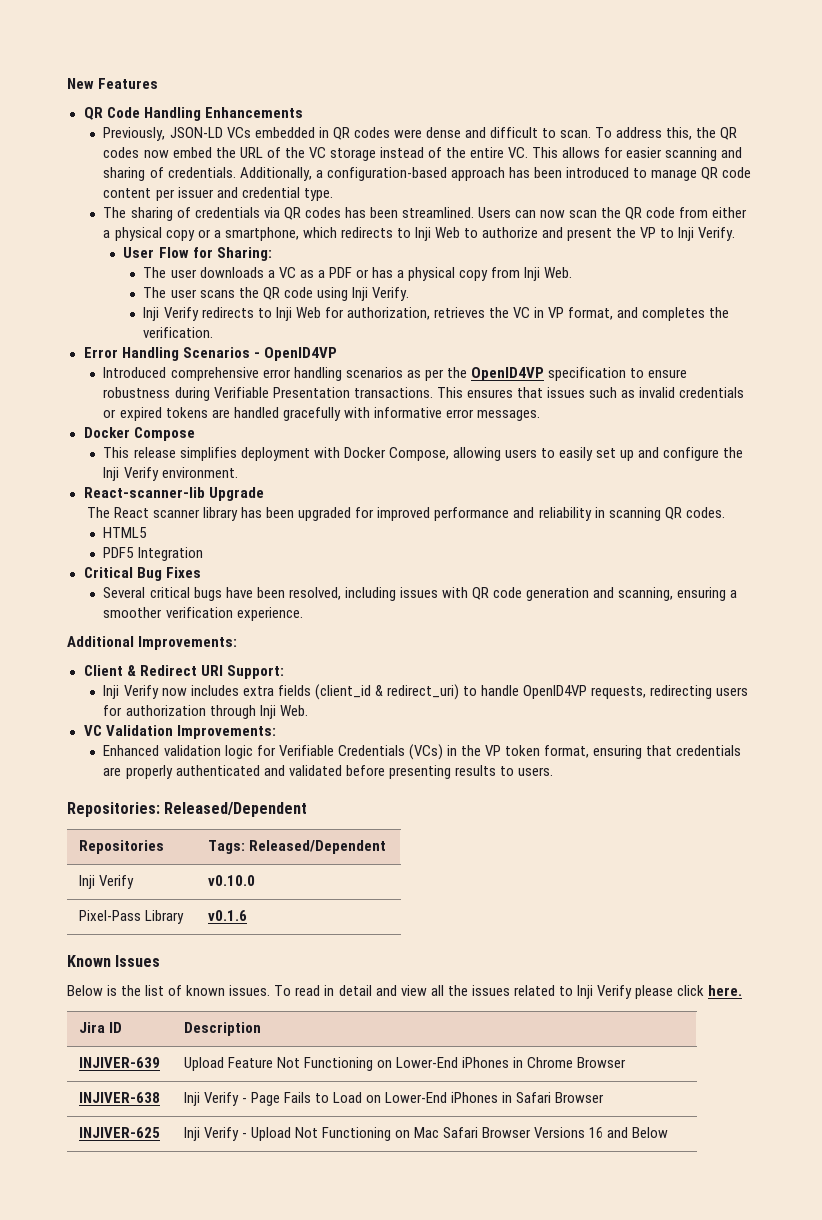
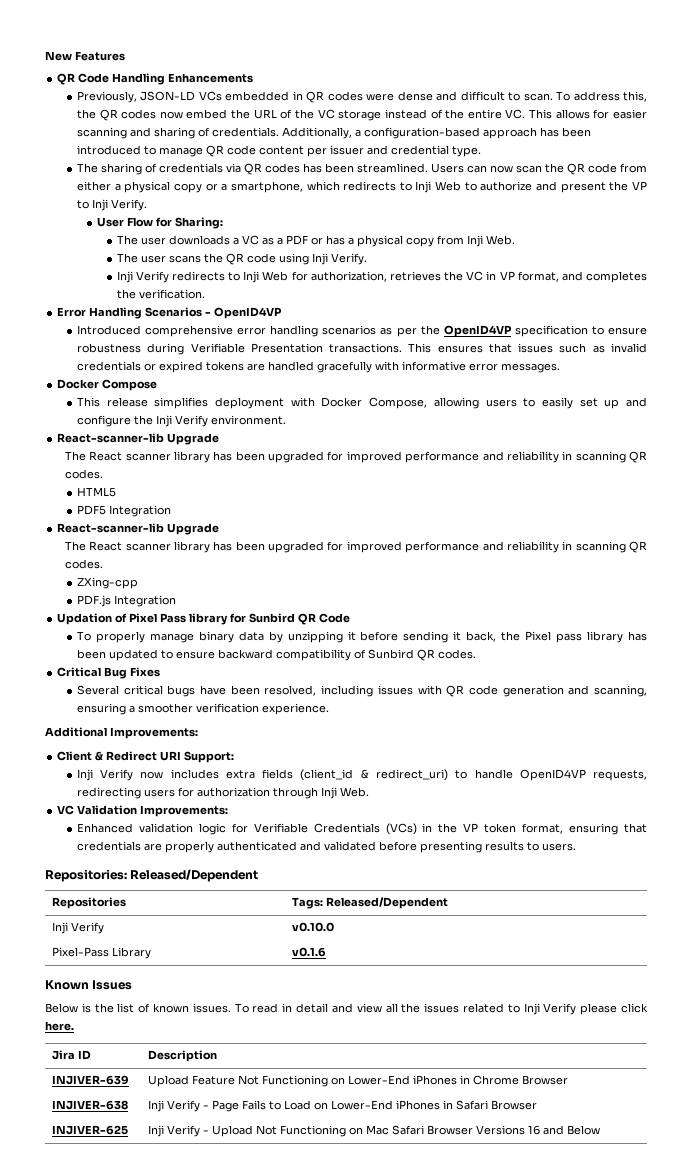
  PDF5 Integration
+ React-scanner-lib Upgrade
+ The React scanner library has been upgraded for improved performance and reliability in scanning QR codes.
+ ZXing-cpp
+ PDF.js Integration
+ Updation of Pixel Pass library for Sunbird QR Code
+ To properly manage binary data by unzipping it before sending it back, the Pixel pass library has been updated to ensure backward compatibility of Sunbird QR codes.

